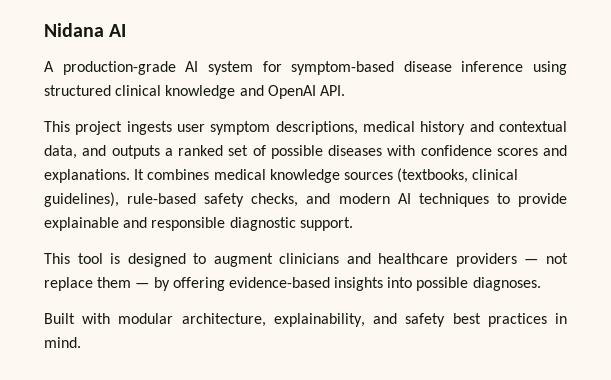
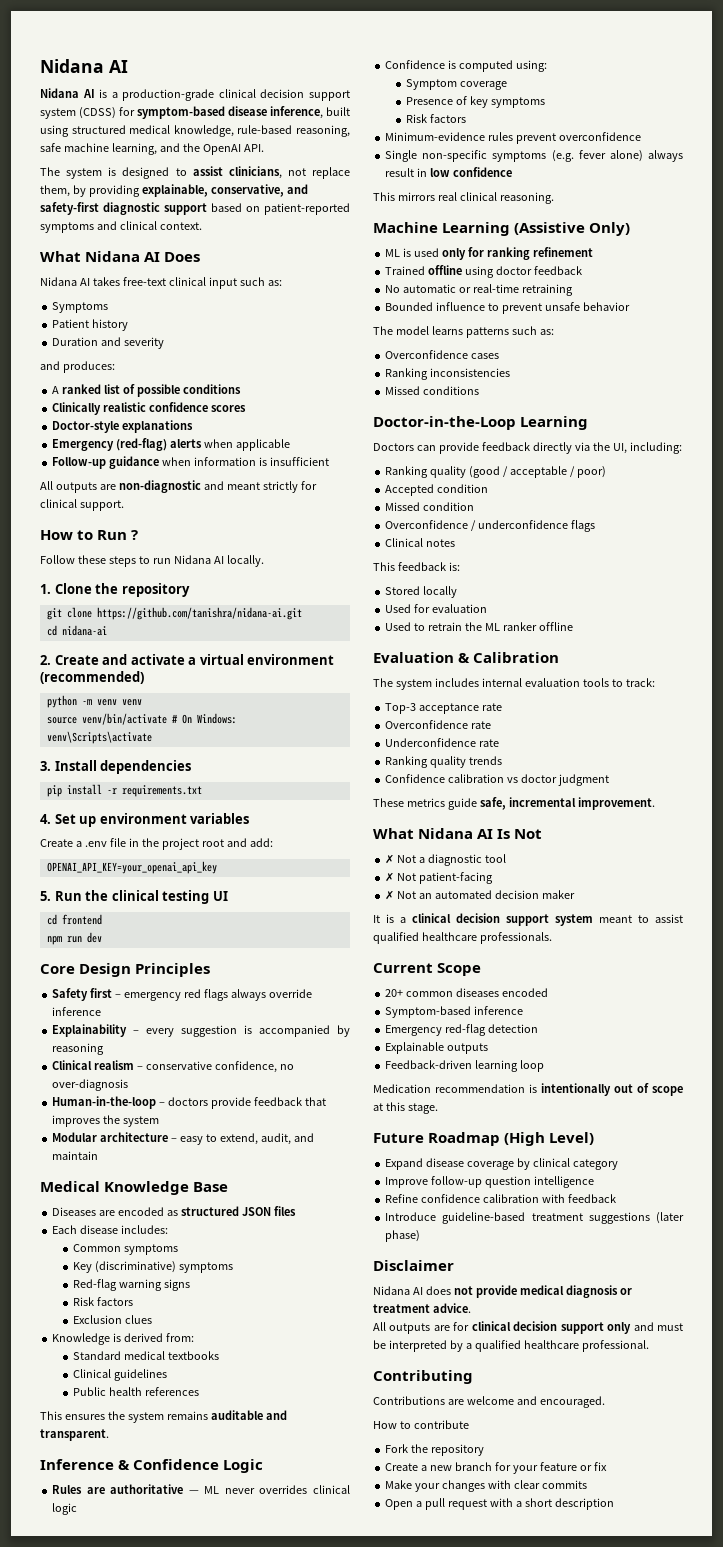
- A production-grade AI system for symptom-based disease inference using structured clinical knowledge and OpenAI API.
- This project ingests user symptom descriptions, medical history and contextual data, and outputs a ranked set of possible diseases with confidence scores and explanations. It combines medical knowledge sources (textbooks, clinical guidelines), rule-based safety checks, and modern AI techniques to provide explainable and responsible diagnostic support.
- This tool is designed to augment clinicians and healthcare providers — not replace them — by offering evidence-based insights into possible diagnoses.
- Built with modular architecture, explainability, and safety best practices in mind.
+ Nidana AI is a production-grade clinical decision support system (CDSS) for symptom-based disease inference, built using structured medical knowledge, rule-based reasoning, safe machine learning, and the OpenAI API.
+ The system is designed to assist clinicians, not replace them, by providing explainable, conservative, and safety-first diagnostic support based on patient-reported symptoms and clinical context.
+ What Nidana AI Does
+ Nidana AI takes free-text clinical input such as:
+ Symptoms
+ Patient history
+ Duration and severity
+ and produces:
+ A ranked list of possible conditions
+ Clinically realistic confidence scores
+ Doctor-style explanations
+ Emergency (red-flag) alerts when applicable
+ Follow-up guidance when information is insufficient
+ All outputs are non-diagnostic and meant strictly for clinical support.
+ How to Run ?
+ Follow these steps to run Nidana AI locally.
+ 1. Clone the repository
+ git clone https://github.com/tanishra/nidana-ai.git
+ cd nidana-ai
+ 2. Create and activate a virtual environment (recommended)
+ python -m venv venv
+ source venv/bin/activate # On Windows: venv\Scripts\activate
+ 3. Install dependencies
+ pip install -r requirements.txt
+ 4. Set up environment variables
+ Create a .env file in the project root and add:
+ OPENAI_API_KEY=your_openai_api_key
+ 5. Run the clinical testing UI
+ cd frontend
+ npm run dev
+ Core Design Principles
+ Safety first – emergency red flags always override inference
+ Explainability – every suggestion is accompanied by reasoning
+ Clinical realism – conservative confidence, no over-diagnosis
+ Human-in-the-loop – doctors provide feedback that improves the system
+ Modular architecture – easy to extend, audit, and maintain
+ Medical Knowledge Base
+ Diseases are encoded as structured JSON files
+ Each disease includes:
+ Common symptoms
+ Key (discriminative) symptoms
+ Red-flag warning signs
+ Risk factors
+ Exclusion clues
+ Knowledge is derived from:
+ Standard medical textbooks
+ Clinical guidelines
+ Public health references
+ This ensures the system remains auditable and transparent.
+ Inference & Confidence Logic
+ Rules are authoritative — ML never overrides clinical logic
+ Confidence is computed using:
+ Symptom coverage
+ Presence of key symptoms
+ Risk factors
+ Minimum-evidence rules prevent overconfidence
+ Single non-specific symptoms (e.g. fever alone) always result in low confidence
+ This mirrors real clinical reasoning.
+ Machine Learning (Assistive Only)
+ ML is used only for ranking refinement
+ Trained offline using doctor feedback
+ No automatic or real-time retraining
+ Bounded influence to prevent unsafe behavior
+ The model learns patterns such as:
+ Overconfidence cases
+ Ranking inconsistencies
+ Missed conditions
+ Doctor-in-the-Loop Learning
+ Doctors can provide feedback directly via the UI, including:
+ Ranking quality (good / acceptable / poor)
+ Accepted condition
+ Missed condition
+ Overconfidence / underconfidence flags
+ Clinical notes
+ This feedback is:
+ Stored locally
+ Used for evaluation
+ Used to retrain the ML ranker offline
+ Evaluation & Calibration
+ The system includes internal evaluation tools to track:
+ Top-3 acceptance rate
+ Overconfidence rate
+ Underconfidence rate
+ Ranking quality trends
+ Confidence calibration vs doctor judgment
+ These metrics guide safe, incremental improvement.
+ What Nidana AI Is Not
+ ✗ Not a diagnostic tool
+ ✗ Not patient-facing
+ ✗ Not an automated decision maker
+ It is a clinical decision support system meant to assist qualified healthcare professionals.
+ Current Scope
+ 20+ common diseases encoded
+ Symptom-based inference
+ Emergency red-flag detection
+ Explainable outputs
+ Feedback-driven learning loop
+ Medication recommendation is intentionally out of scope at this stage.
+ Future Roadmap (High Level)
+ Expand disease coverage by clinical category
+ Improve follow-up question intelligence
+ Refine confidence calibration with feedback
+ Introduce guideline-based treatment suggestions (later phase)
+ Disclaimer
+ Nidana AI does not provide medical diagnosis or treatment advice.
+ All outputs are for clinical decision support only and must be interpreted by a qualified healthcare professional.
+ Contributing
+ Contributions are welcome and encouraged.
+ How to contribute
+ Fork the repository
+ Create a new branch for your feature or fix
+ Make your changes with clear commits
+ Open a pull request with a short description

